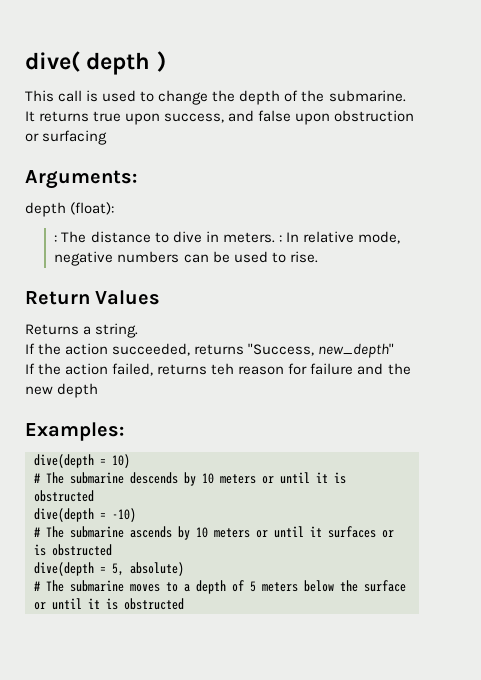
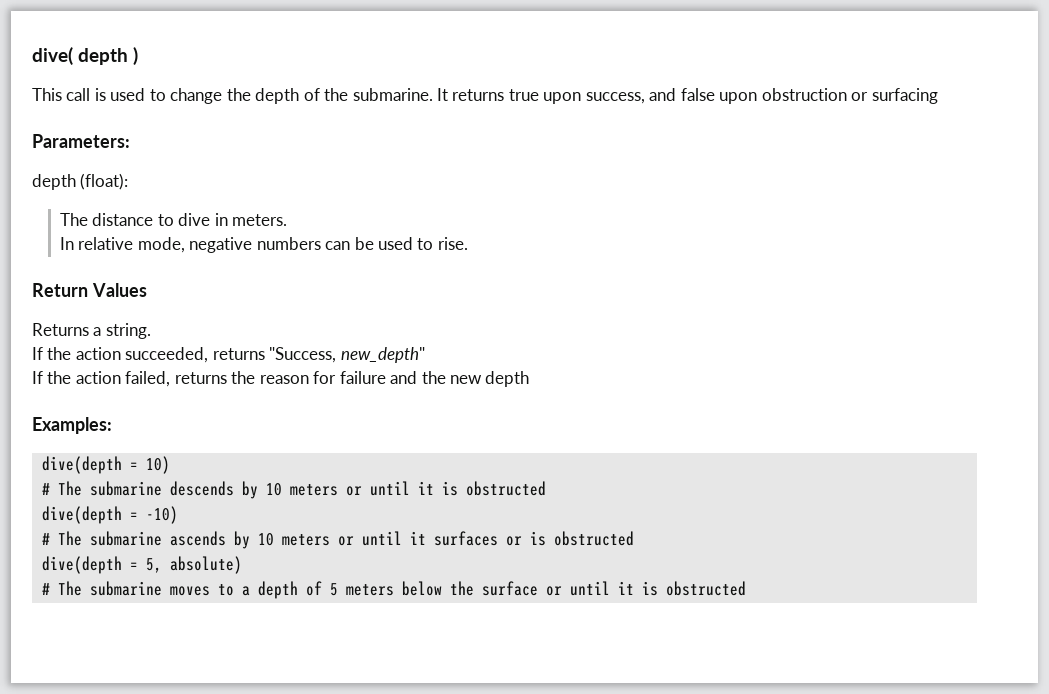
- Arguments:
+ Parameters:
- : The distance to dive in meters. : In relative mode, negative numbers can be used to rise.
+ The distance to dive in meters.
+ In relative mode, negative numbers can be used to rise.
- If the action failed, returns teh reason for failure and the new depth
+ If the action failed, returns the reason for failure and the new depth

